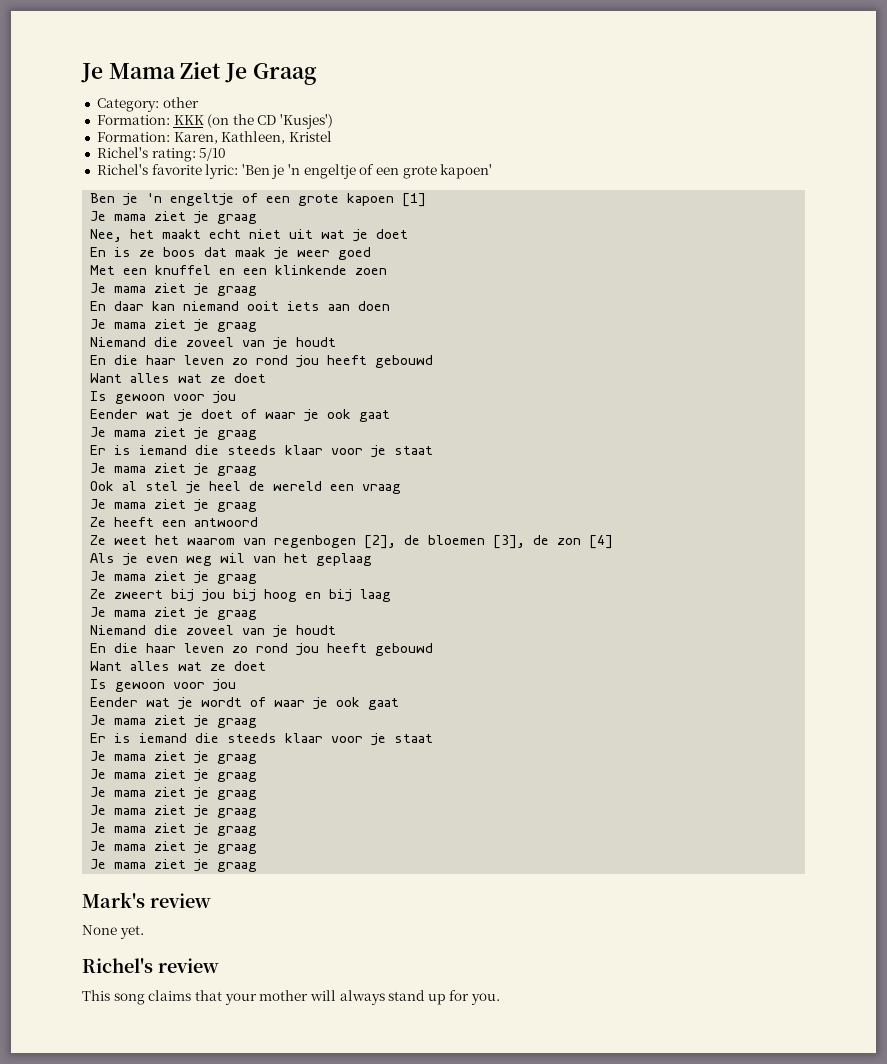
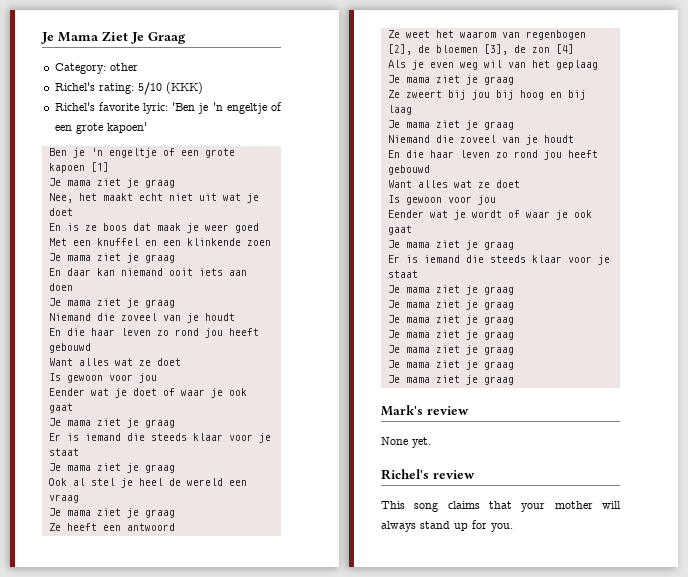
- Formation: KKK (on the CD 'Kusjes')
- Formation: Karen, Kathleen, Kristel
- Richel's rating: 5/10
+ Richel's rating: 5/10 (KKK)

